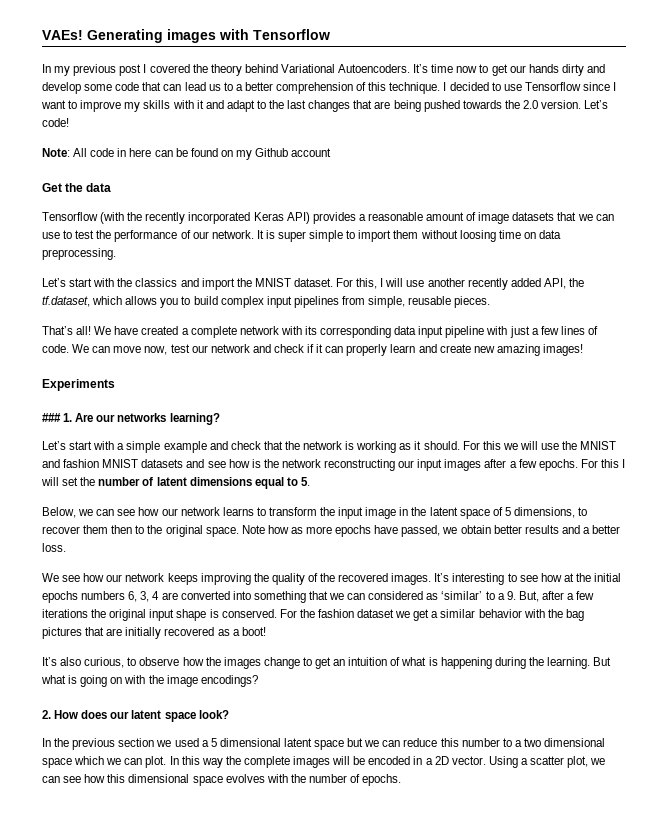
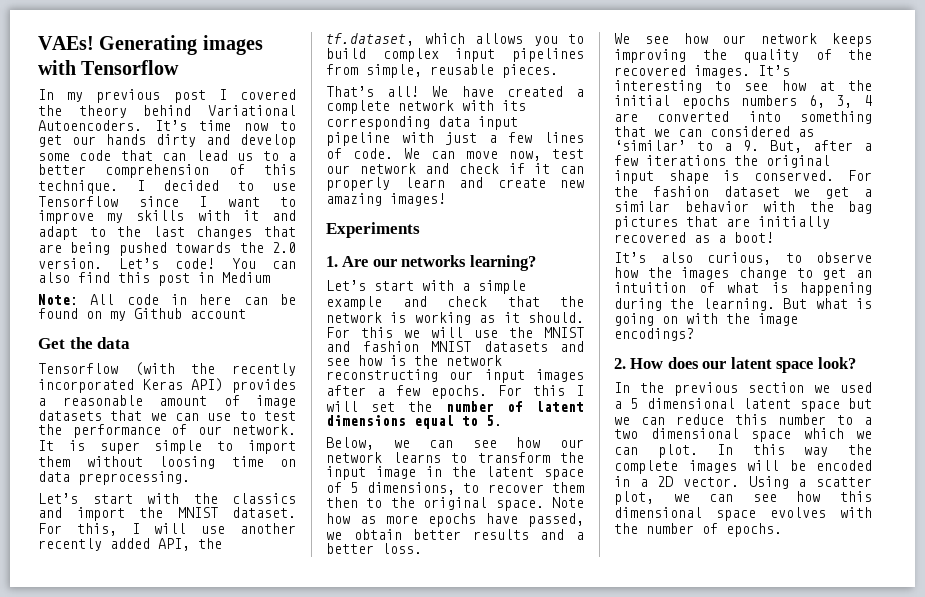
+ You can also find this post in Medium
- ### 1. Are our networks learning?
+ 1. Are our networks learning?

